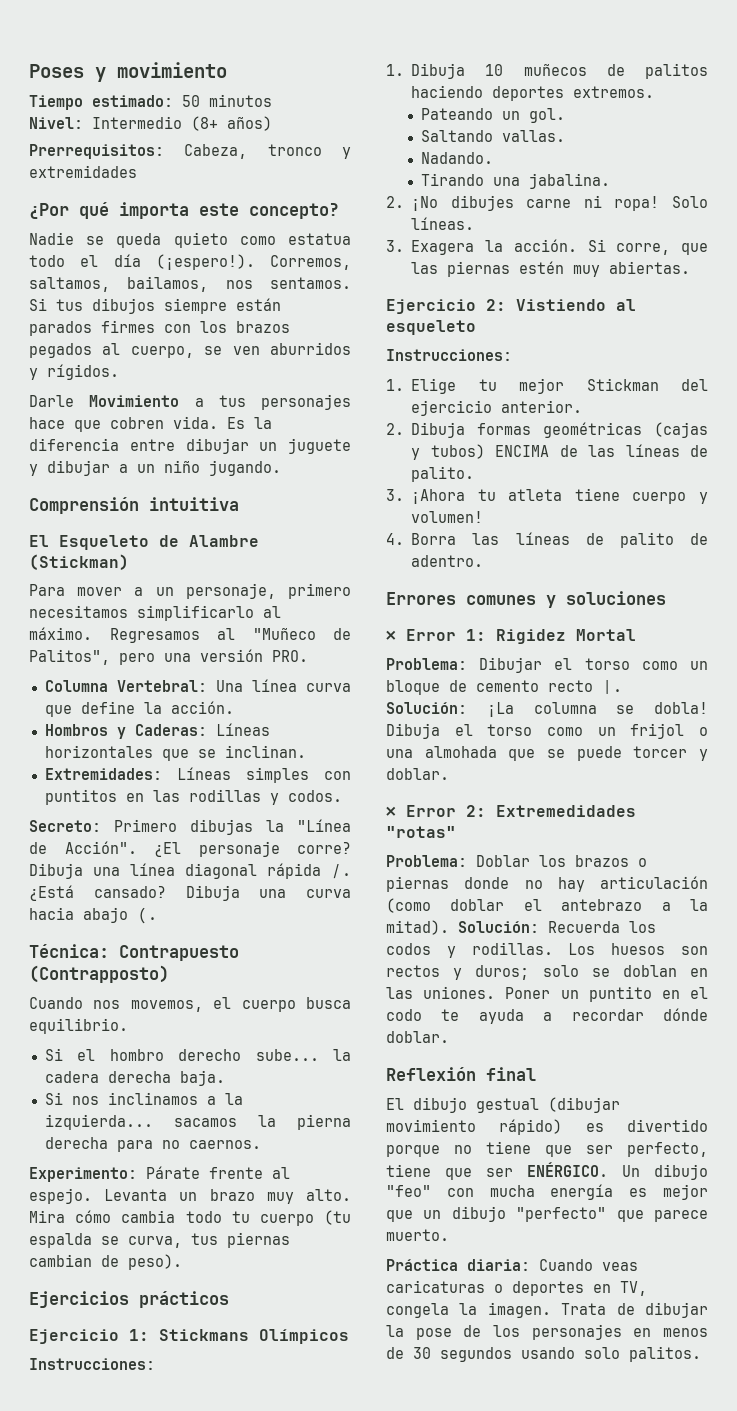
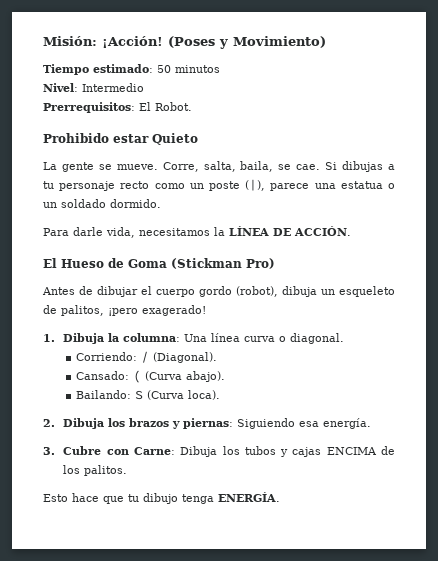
- Poses y movimiento
+ Misión: ¡Acción! (Poses y Movimiento)
- Nivel: Intermedio (8+ años)
+ Nivel: Intermedio
- Prerrequisitos: Cabeza, tronco y extremidades
- ¿Por qué importa este concepto?
- Nadie se queda quieto como estatua todo el día (¡espero!). Corremos, saltamos, bailamos, nos sentamos. Si tus dibujos siempre están parados firmes con los brazos pegados al cuerpo, se ven aburridos y rígidos.
- Darle Movimiento a tus personajes hace que cobren vida. Es la diferencia entre dibujar un juguete y dibujar a un niño jugando.
- Comprensión intuitiva
- El Esqueleto de Alambre (Stickman)
- Para mover a un personaje, primero necesitamos simplificarlo al máximo. Regresamos al "Muñeco de Palitos", pero una versión PRO.
- Columna Vertebral: Una línea curva que define la acción.
- Hombros y Caderas: Líneas horizontales que se inclinan.
- Extremidades: Líneas simples con puntitos en las rodillas y codos.
- Secreto: Primero dibujas la "Línea de Acción". ¿El personaje corre? Dibuja una línea diagonal rápida /. ¿Está cansado? Dibuja una curva hacia abajo (.
- Técnica: Contrapuesto (Contrapposto)
- Cuando nos movemos, el cuerpo busca equilibrio.
- Si el hombro derecho sube... la cadera derecha baja.
- Si nos inclinamos a la izquierda... sacamos la pierna derecha para no caernos.
- Experimento: Párate frente al espejo. Levanta un brazo muy alto. Mira cómo cambia todo tu cuerpo (tu espalda se curva, tus piernas cambian de peso).
- Ejercicios prácticos
- Ejercicio 1: Stickmans Olímpicos
- Instrucciones:
- 1. Dibuja 10 muñecos de palitos haciendo deportes extremos.
- Pateando un gol.
- Saltando vallas.
- Nadando.
- Tirando una jabalina.
- 2. ¡No dibujes carne ni ropa! Solo líneas.
- 3. Exagera la acción. Si corre, que las piernas estén muy abiertas.
- Ejercicio 2: Vistiendo al esqueleto
- Instrucciones:
- 1. Elige tu mejor Stickman del ejercicio anterior.
- 2. Dibuja formas geométricas (cajas y tubos) ENCIMA de las líneas de palito.
- 3. ¡Ahora tu atleta tiene cuerpo y volumen!
- 4. Borra las líneas de palito de adentro.
- Errores comunes y soluciones
- ✗ Error 1: Rigidez Mortal
- Problema: Dibujar el torso como un bloque de cemento recto |. Solución: ¡La columna se dobla! Dibuja el torso como un frijol o una almohada que se puede torcer y doblar.
- ✗ Error 2: Extremedidades "rotas"
- Problema: Doblar los brazos o piernas donde no hay articulación (como doblar el antebrazo a la mitad). Solución: Recuerda los codos y rodillas. Los huesos son rectos y duros; solo se doblan en las uniones. Poner un puntito en el codo te ayuda a recordar dónde doblar.
- Reflexión final
- El dibujo gestual (dibujar movimiento rápido) es divertido porque no tiene que ser perfecto, tiene que ser ENÉRGICO. Un dibujo "feo" con mucha energía es mejor que un dibujo "perfecto" que parece muerto.
- Práctica diaria: Cuando veas caricaturas o deportes en TV, congela la imagen. Trata de dibujar la pose de los personajes en menos de 30 segundos usando solo palitos.
+ Prerrequisitos: El Robot.
+ Prohibido estar Quieto
+ La gente se mueve. Corre, salta, baila, se cae. Si dibujas a tu personaje recto como un poste (|), parece una estatua o un soldado dormido.
+ Para darle vida, necesitamos la LÍNEA DE ACCIÓN.
+ El Hueso de Goma (Stickman Pro)
+ Antes de dibujar el cuerpo gordo (robot), dibuja un esqueleto de palitos, ¡pero exagerado!
+ 1. Dibuja la columna: Una línea curva o diagonal.
+ Corriendo: / (Diagonal).
+ Cansado: ( (Curva abajo).
+ Bailando: S (Curva loca).
+ 2. Dibuja los brazos y piernas: Siguiendo esa energía.
+ 3. Cubre con Carne: Dibuja los tubos y cajas ENCIMA de los palitos.
+ Esto hace que tu dibujo tenga ENERGÍA.

